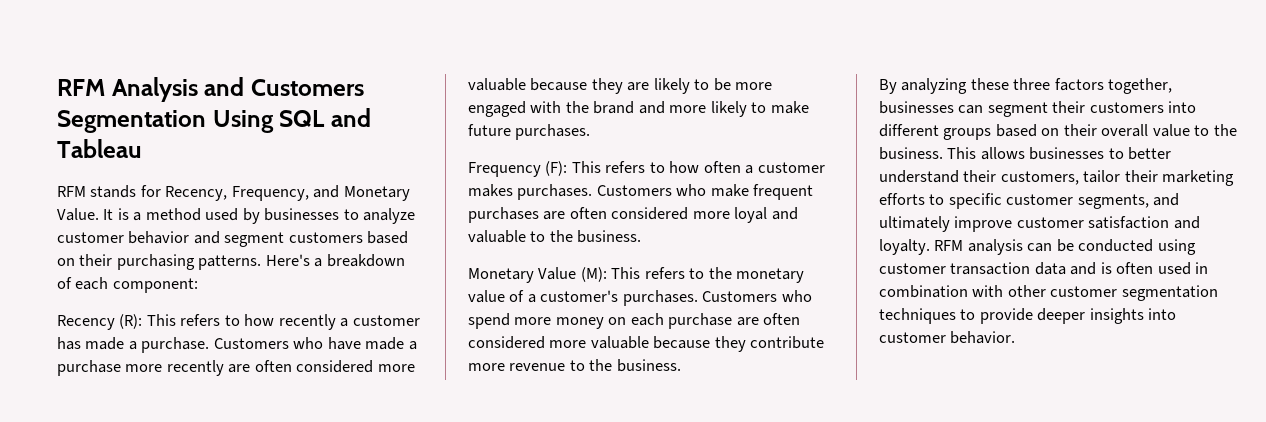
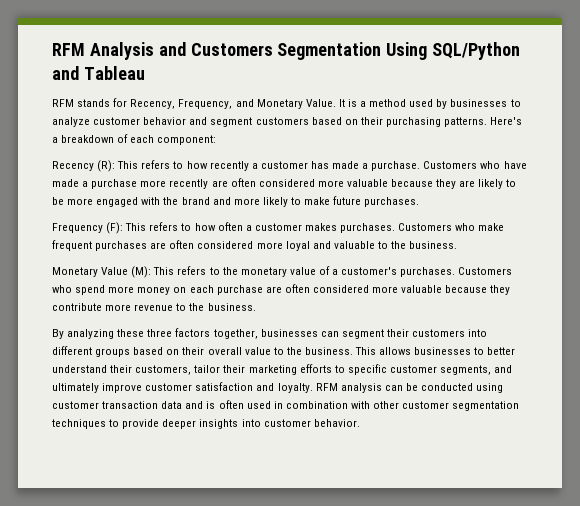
- RFM Analysis and Customers Segmentation Using SQL and Tableau
+ RFM Analysis and Customers Segmentation Using SQL/Python and Tableau

